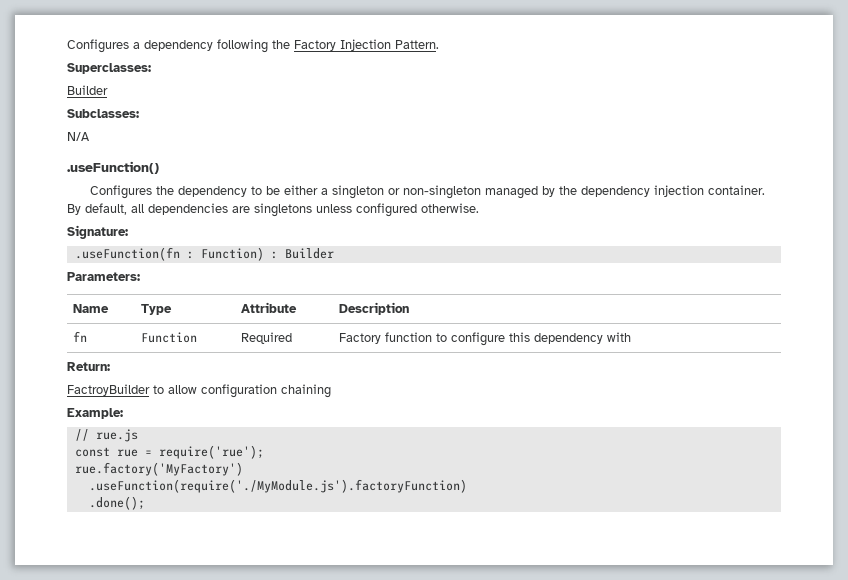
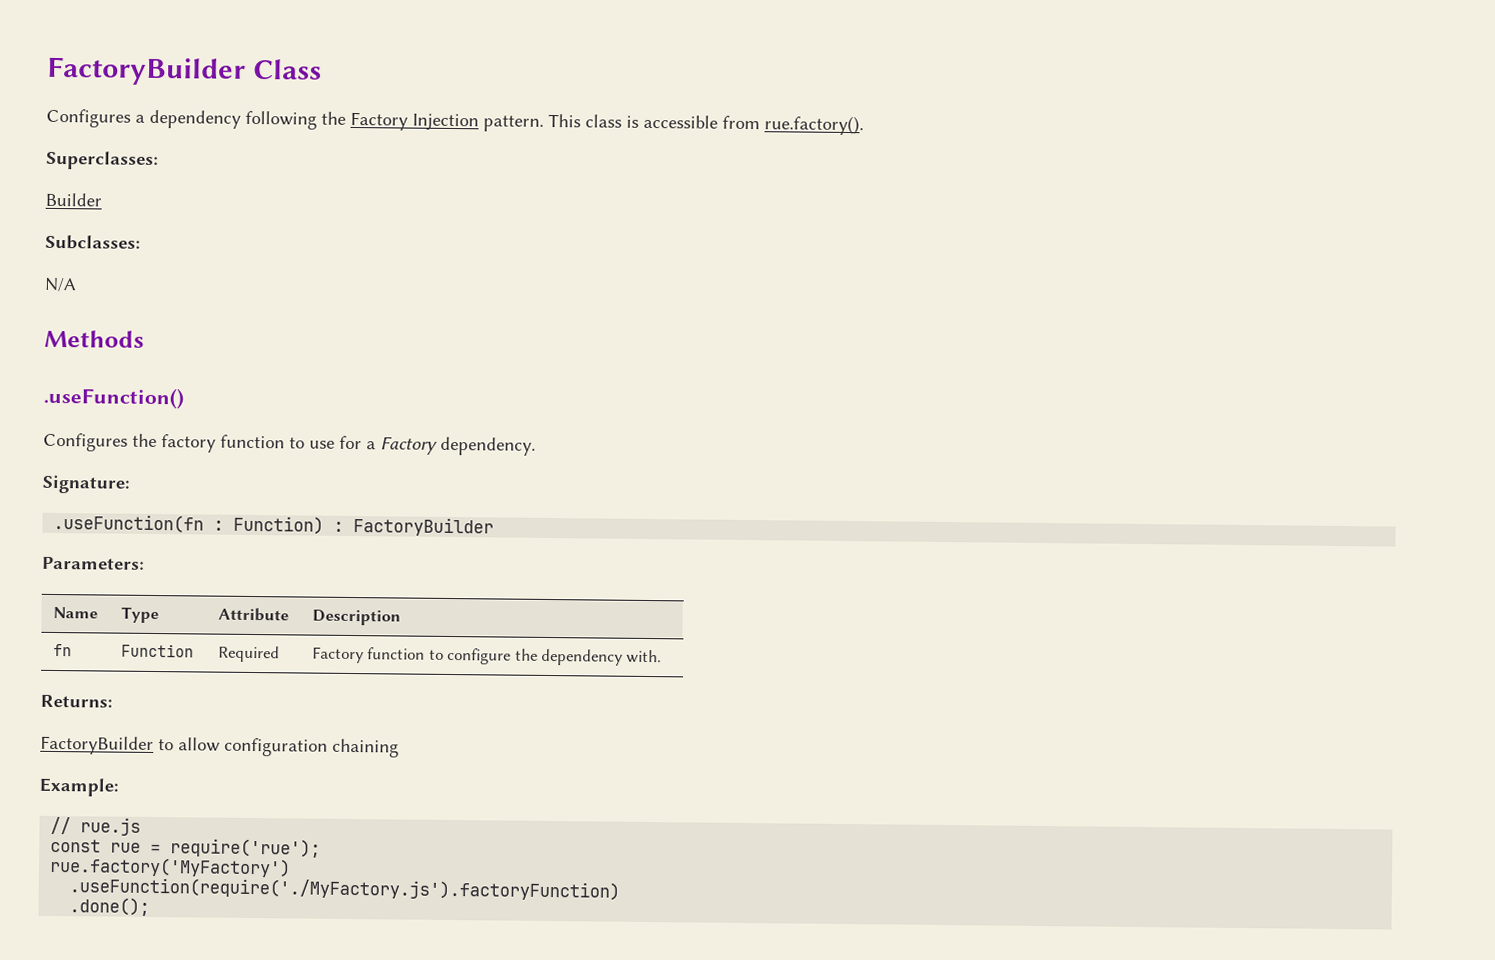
+ FactoryBuilder Class
- Configures a dependency following the Factory Injection Pattern.
+ Configures a dependency following the Factory Injection pattern. This class is accessible from rue.factory().
+ Methods
- Configures the dependency to be either a singleton or non-singleton managed by the dependency injection container. By default, all dependencies are singletons unless configured otherwise.
+ Configures the factory function to use for a Factory dependency.
- .useFunction(fn : Function) : Builder
+ .useFunction(fn : Function) : FactoryBuilder
- fn | Function | Required | Factory function to configure this dependency with
- Return:
- FactroyBuilder to allow configuration chaining
+ fn | Function | Required | Factory function to configure the dependency with.
+ Returns:
+ FactoryBuilder to allow configuration chaining
- .useFunction(require('./MyModule.js').factoryFunction)
+ .useFunction(require('./MyFactory.js').factoryFunction)

